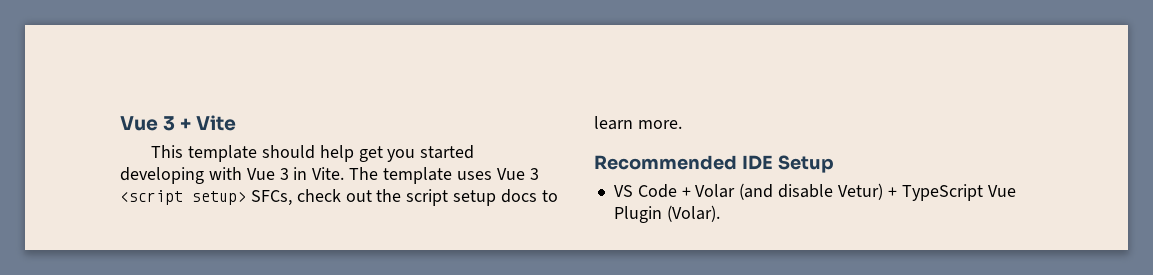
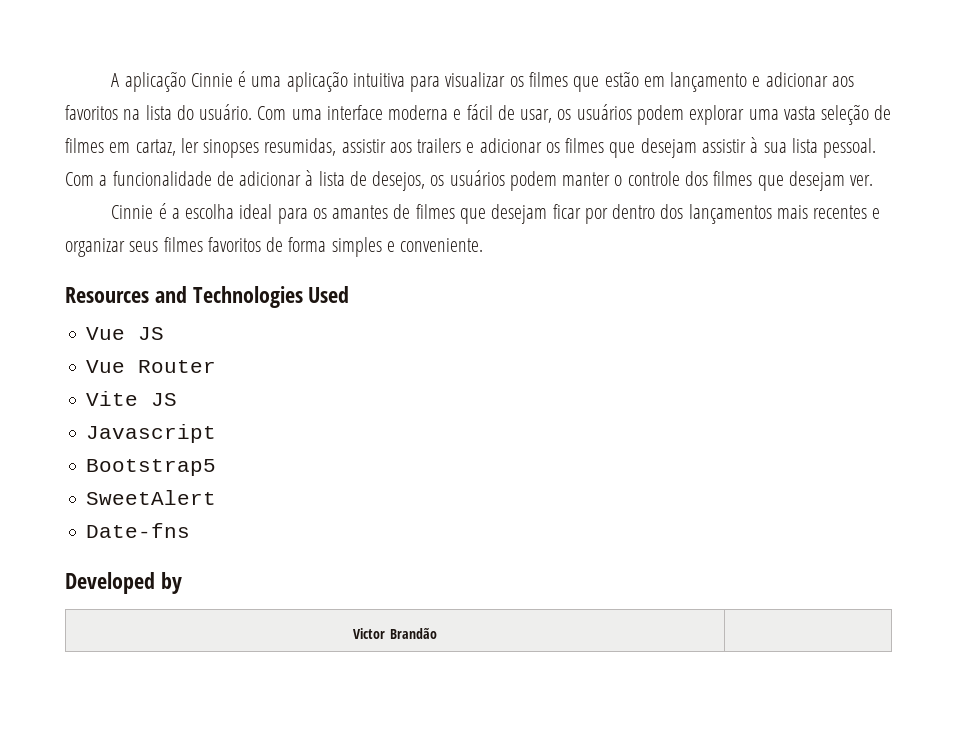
- Vue 3 + Vite
- This template should help get you started developing with Vue 3 in Vite. The template uses Vue 3 <script setup> SFCs, check out the script setup docs to learn more.
- Recommended IDE Setup
- VS Code + Volar (and disable Vetur) + TypeScript Vue Plugin (Volar).
+ A aplicação Cinnie é uma aplicação intuitiva para visualizar os filmes que estão em lançamento e adicionar aos favoritos na lista do usuário. Com uma interface moderna e fácil de usar, os usuários podem explorar uma vasta seleção de filmes em cartaz, ler sinopses resumidas, assistir aos trailers e adicionar os filmes que desejam assistir à sua lista pessoal. Com a funcionalidade de adicionar à lista de desejos, os usuários podem manter o controle dos filmes que desejam ver.
+ Cinnie é a escolha ideal para os amantes de filmes que desejam ficar por dentro dos lançamentos mais recentes e organizar seus filmes favoritos de forma simples e conveniente.
+ Resources and Technologies Used
+ Vue JS
+ Vue Router
+ Vite JS
+ Javascript
+ Bootstrap5
+ SweetAlert
+ Date-fns
+ Developed by
+ Victor Brandão |

